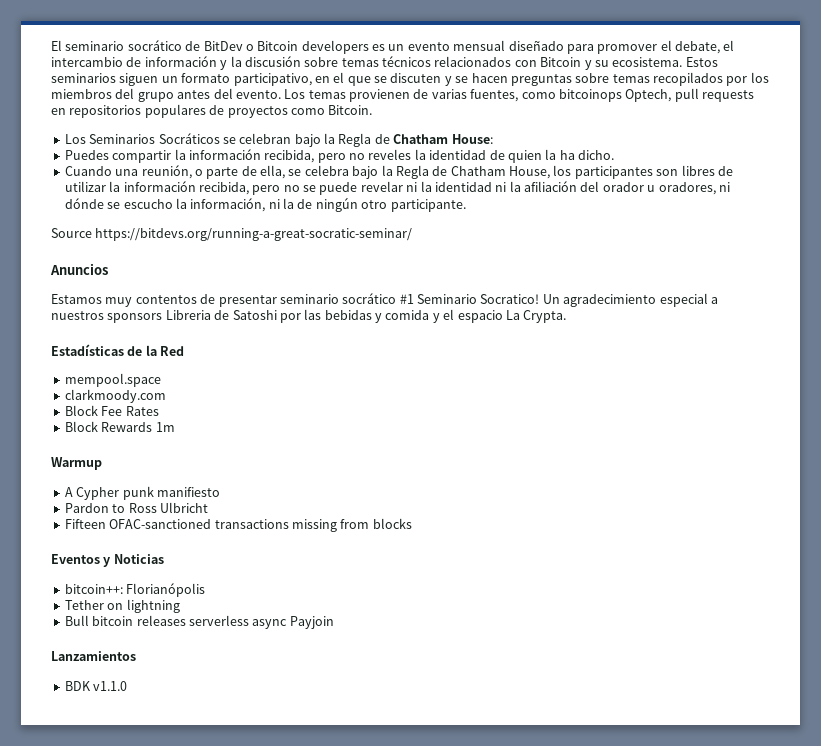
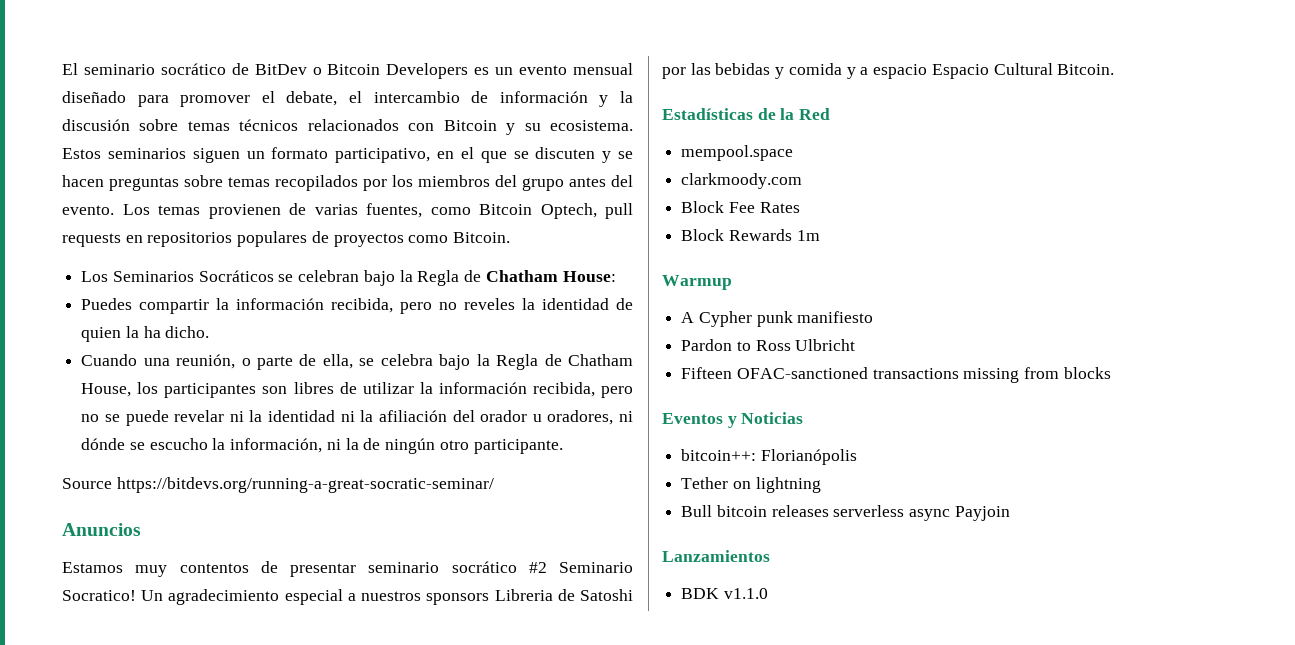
- El seminario socrático de BitDev o Bitcoin developers es un evento mensual diseñado para promover el debate, el intercambio de información y la discusión sobre temas técnicos relacionados con Bitcoin y su ecosistema.
+ El seminario socrático de BitDev o Bitcoin Developers es un evento mensual diseñado para promover el debate, el intercambio de información y la discusión sobre temas técnicos relacionados con Bitcoin y su ecosistema.
- Los temas provienen de varias fuentes, como bitcoinops Optech, pull requests en repositorios populares de proyectos como Bitcoin.
+ Los temas provienen de varias fuentes, como Bitcoin Optech, pull requests en repositorios populares de proyectos como Bitcoin.
- Estamos muy contentos de presentar seminario socrático #1 Seminario Socratico!
+ Estamos muy contentos de presentar seminario socrático #2 Seminario Socratico!
- Un agradecimiento especial a nuestros sponsors Libreria de Satoshi por las bebidas y comida y el espacio La Crypta.
+ Un agradecimiento especial a nuestros sponsors Libreria de Satoshi por las bebidas y comida y a espacio Espacio Cultural Bitcoin.

